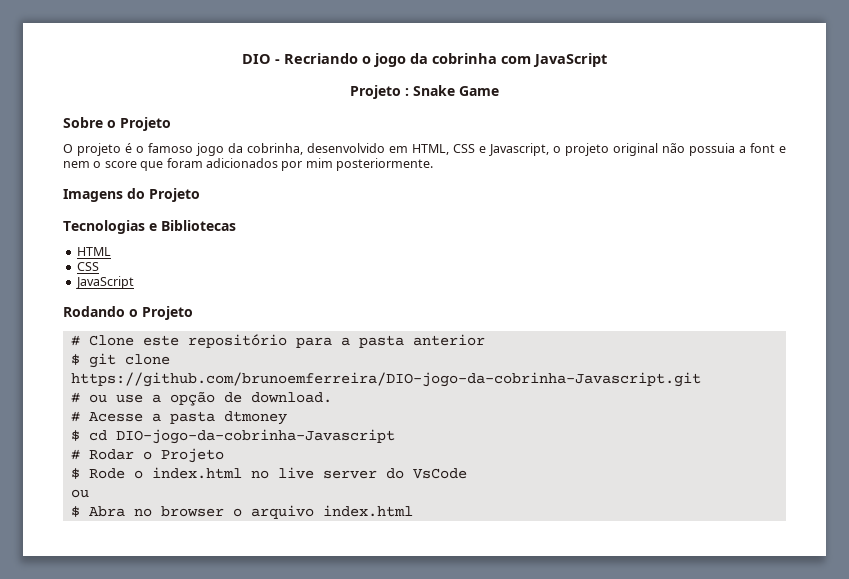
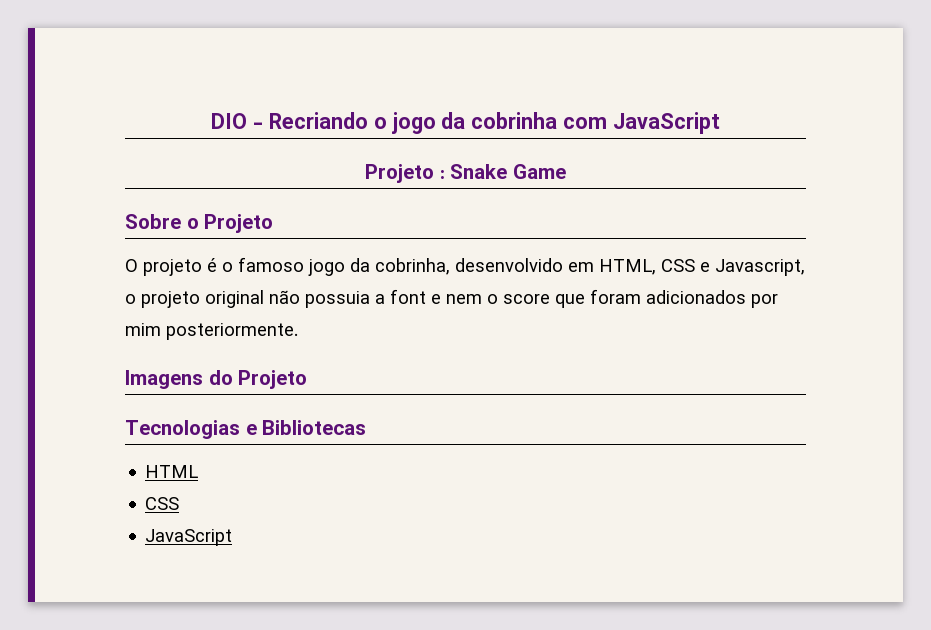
- Rodando o Projeto
- # Clone este repositório para a pasta anterior
- $ git clone https://github.com/brunoemferreira/DIO-jogo-da-cobrinha-Javascript.git
- # ou use a opção de download.
- # Acesse a pasta dtmoney
- $ cd DIO-jogo-da-cobrinha-Javascript
- # Rodar o Projeto
- $ Rode o index.html no live server do VsCode
- ou
- $ Abra no browser o arquivo index.html

